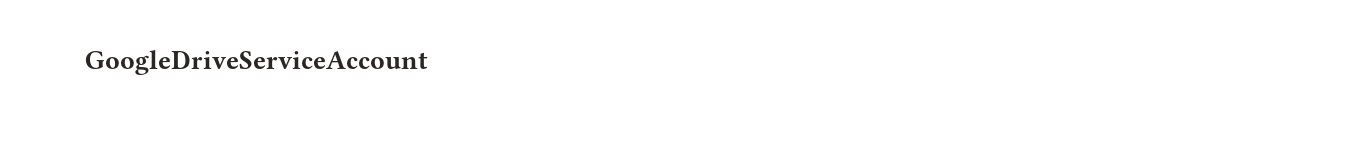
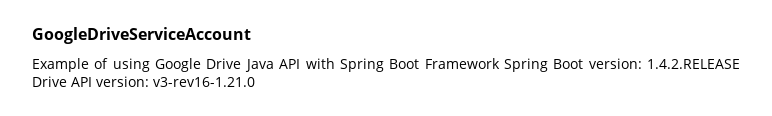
+ Example of using Google Drive Java API with Spring Boot Framework Spring Boot version: 1.4.2.RELEASE Drive API version: v3-rev16-1.21.0

